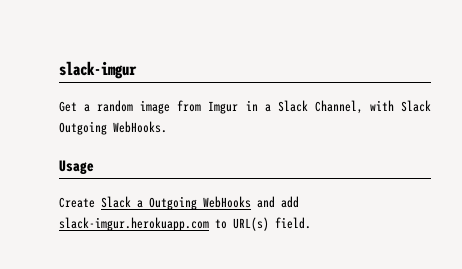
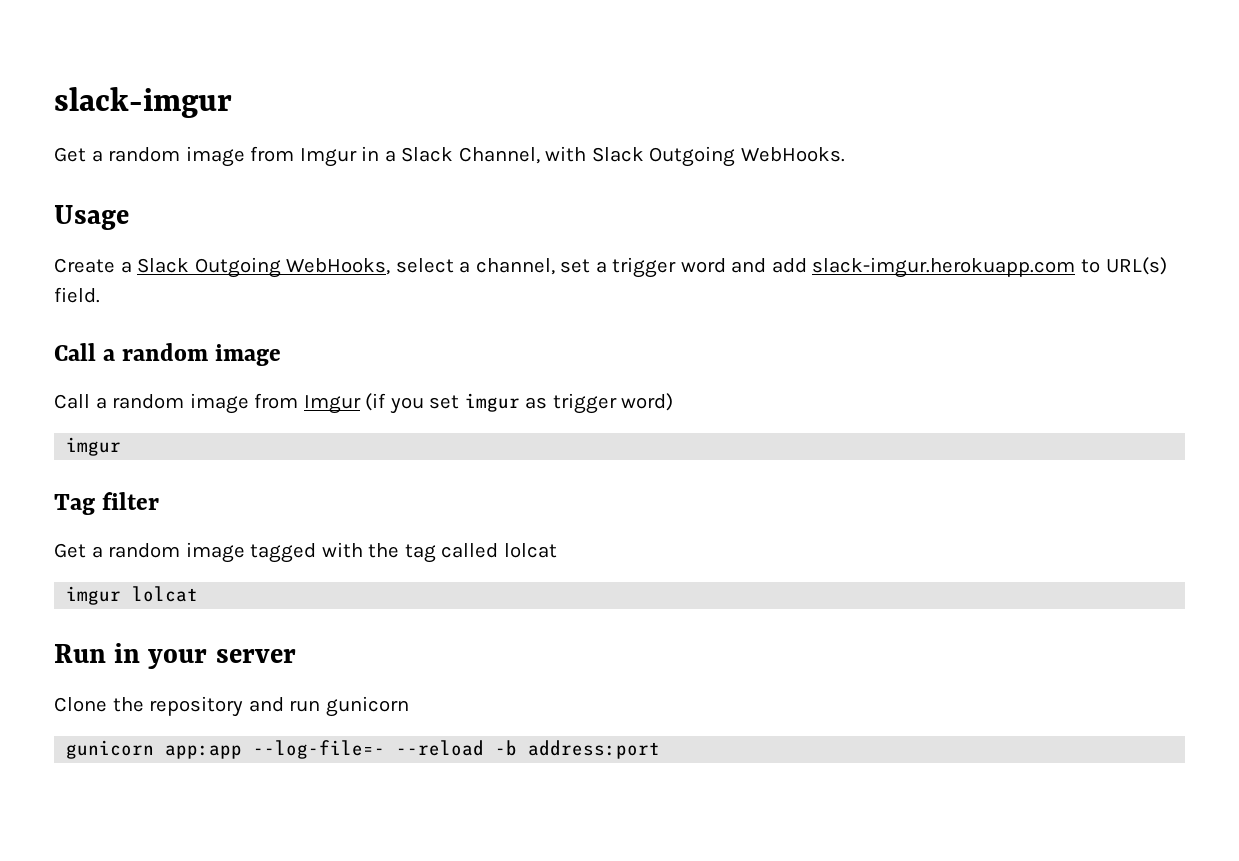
- Create Slack a Outgoing WebHooks and add slack-imgur.herokuapp.com to URL(s) field.
+ Create a Slack Outgoing WebHooks, select a channel, set a trigger word and add slack-imgur.herokuapp.com to URL(s) field.
+ Call a random image
+ Call a random image from Imgur (if you set imgur as trigger word)
+ imgur
+ Tag filter
+ Get a random image tagged with the tag called lolcat
+ imgur lolcat
+ Run in your server
+ Clone the repository and run gunicorn
+ gunicorn app:app --log-file=- --reload -b address:port

